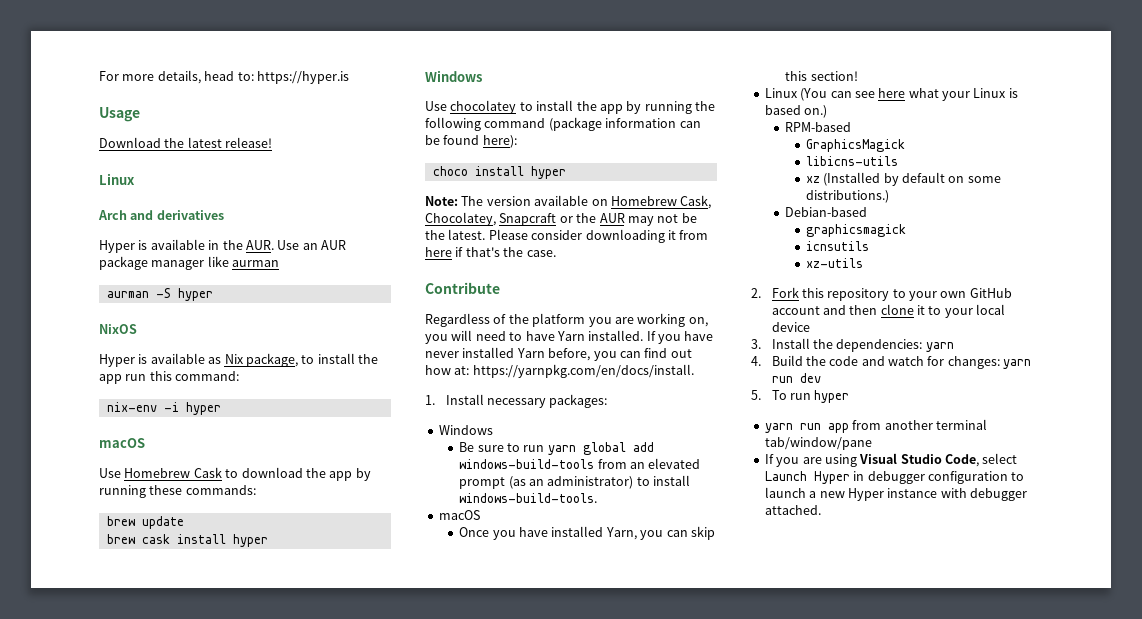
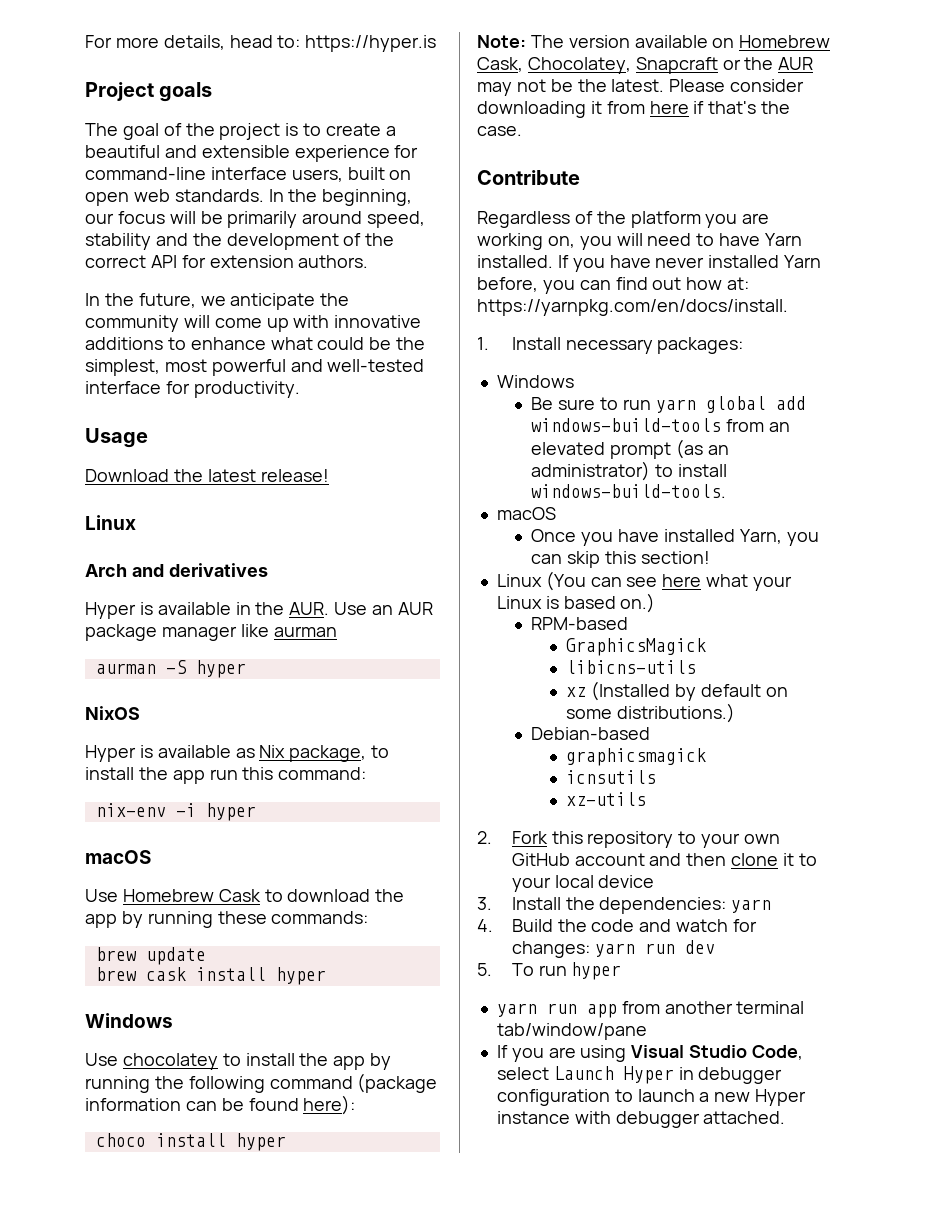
+ Project goals
+ The goal of the project is to create a beautiful and extensible experience for command-line interface users, built on open web standards. In the beginning, our focus will be primarily around speed, stability and the development of the correct API for extension authors.
+ In the future, we anticipate the community will come up with innovative additions to enhance what could be the simplest, most powerful and well-tested interface for productivity.

